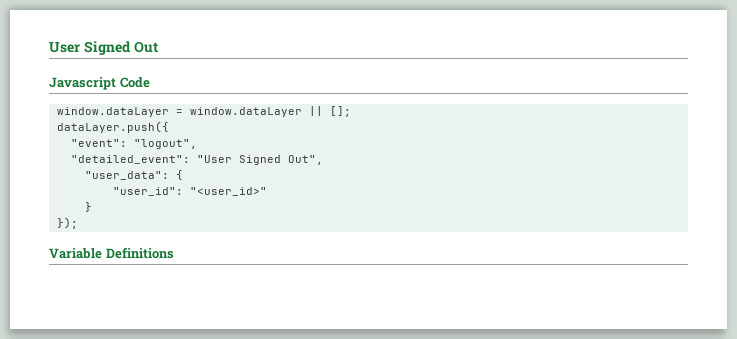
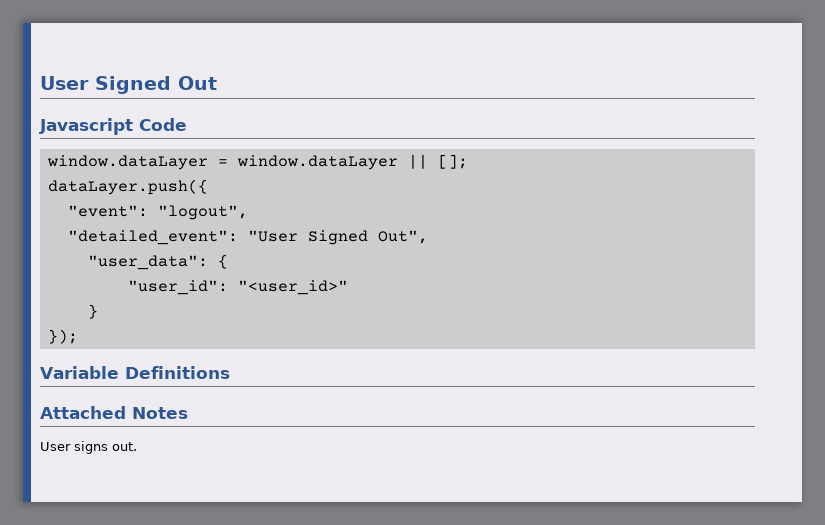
+ Attached Notes
+ User signs out.

